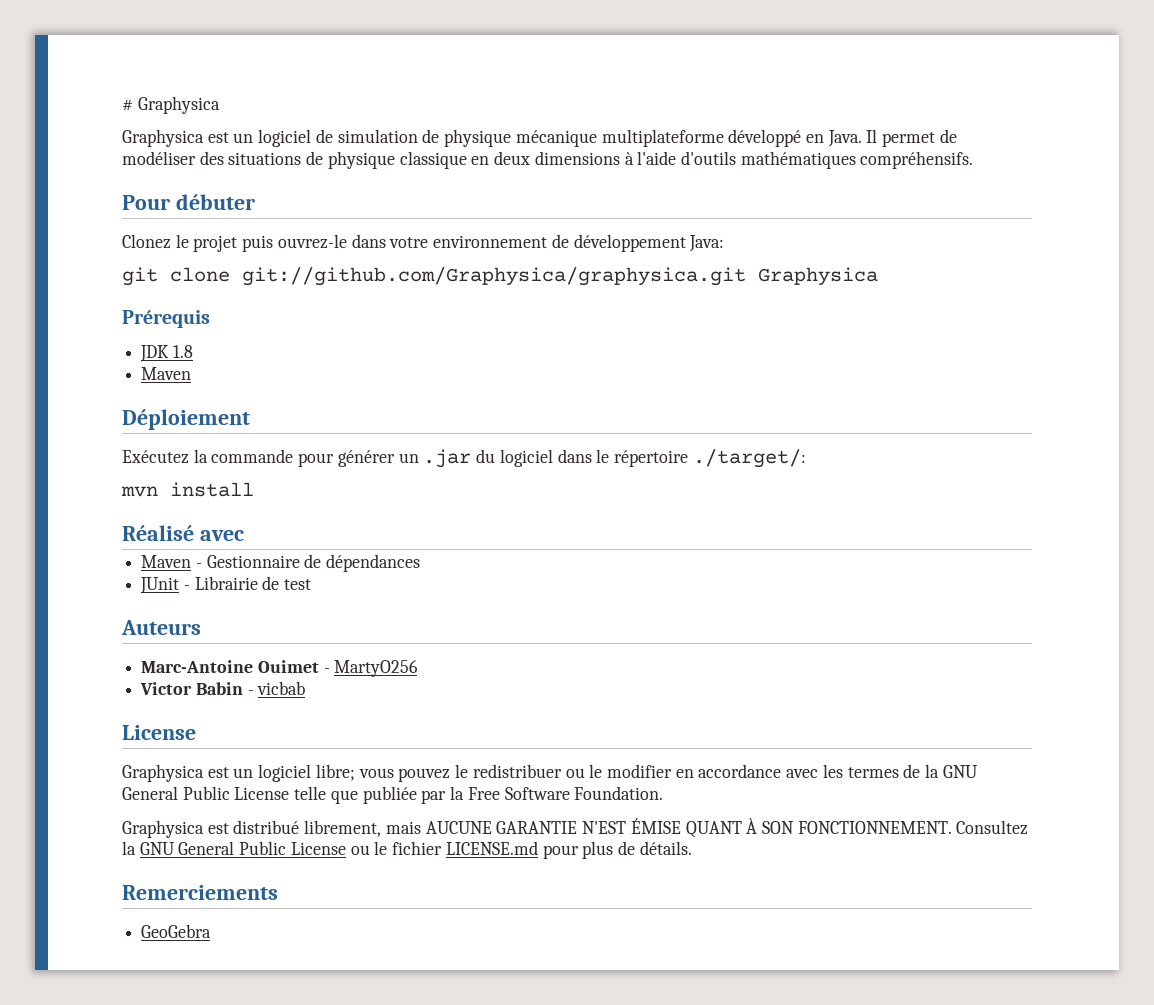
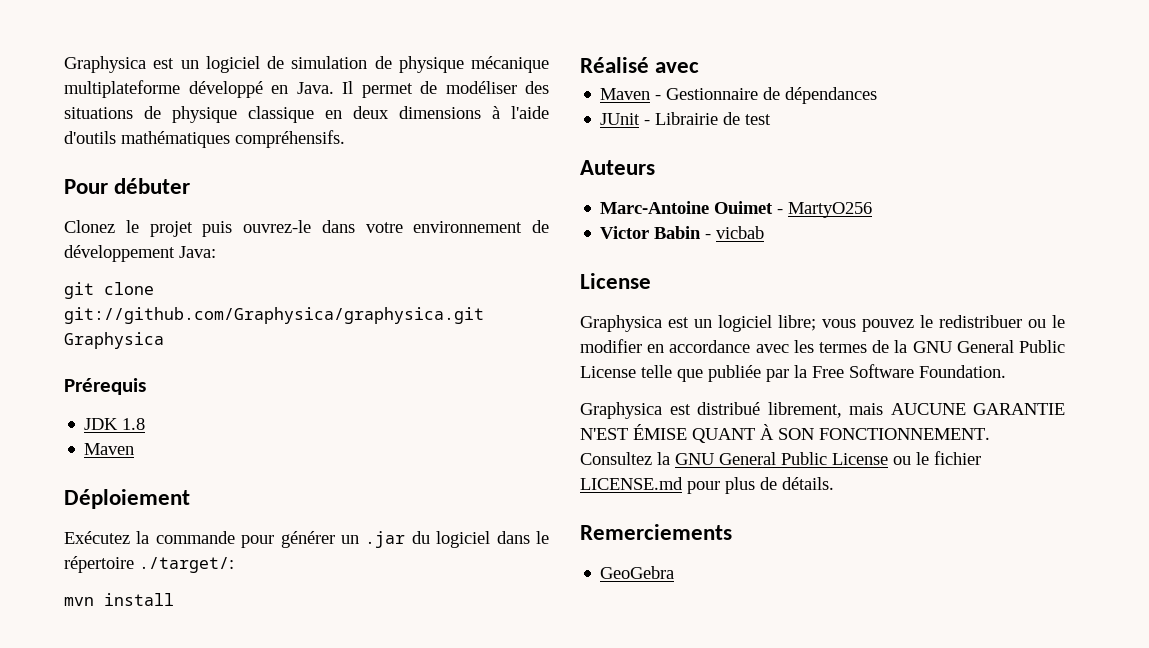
- # Graphysica

